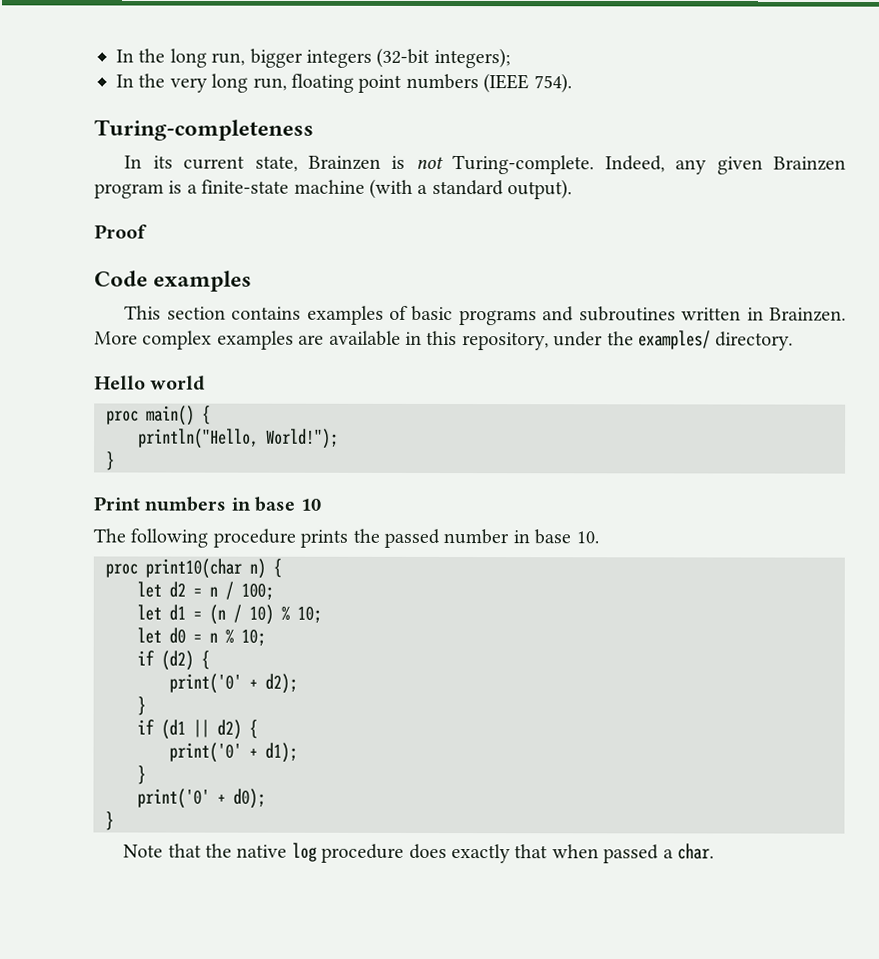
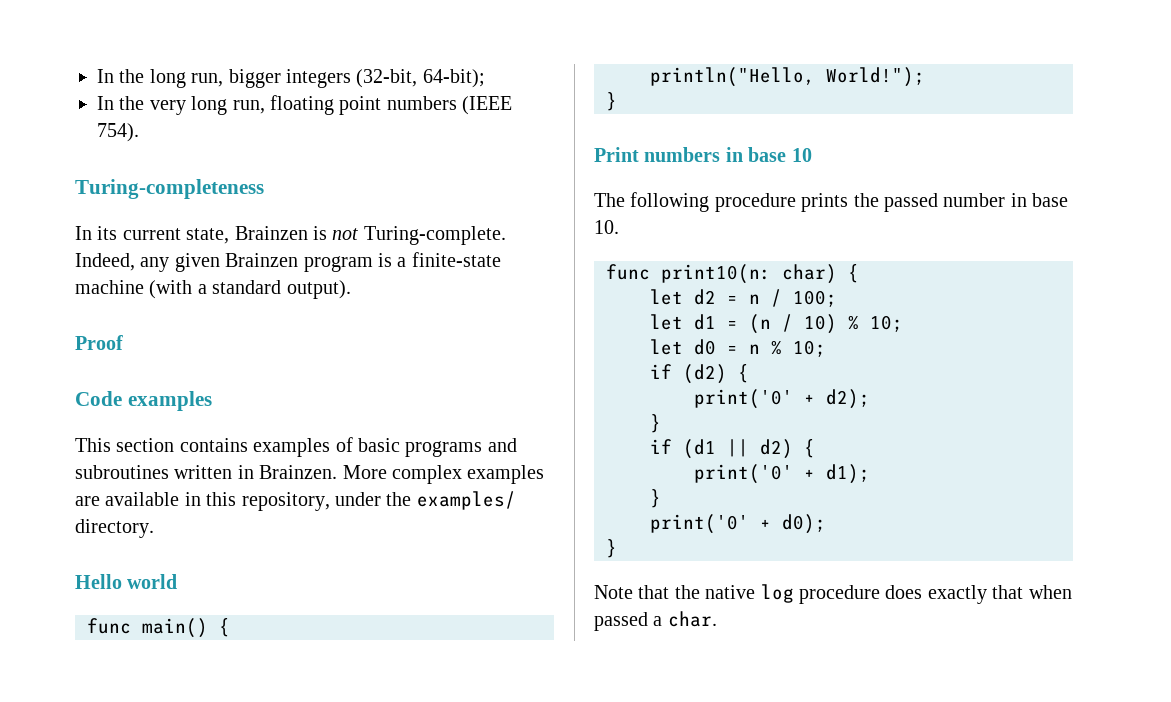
- In the long run, bigger integers (32-bit integers);
+ In the long run, bigger integers (32-bit, 64-bit);
- proc main() {
+ func main() {
- proc print10(char n) {
+ func print10(n: char) {

